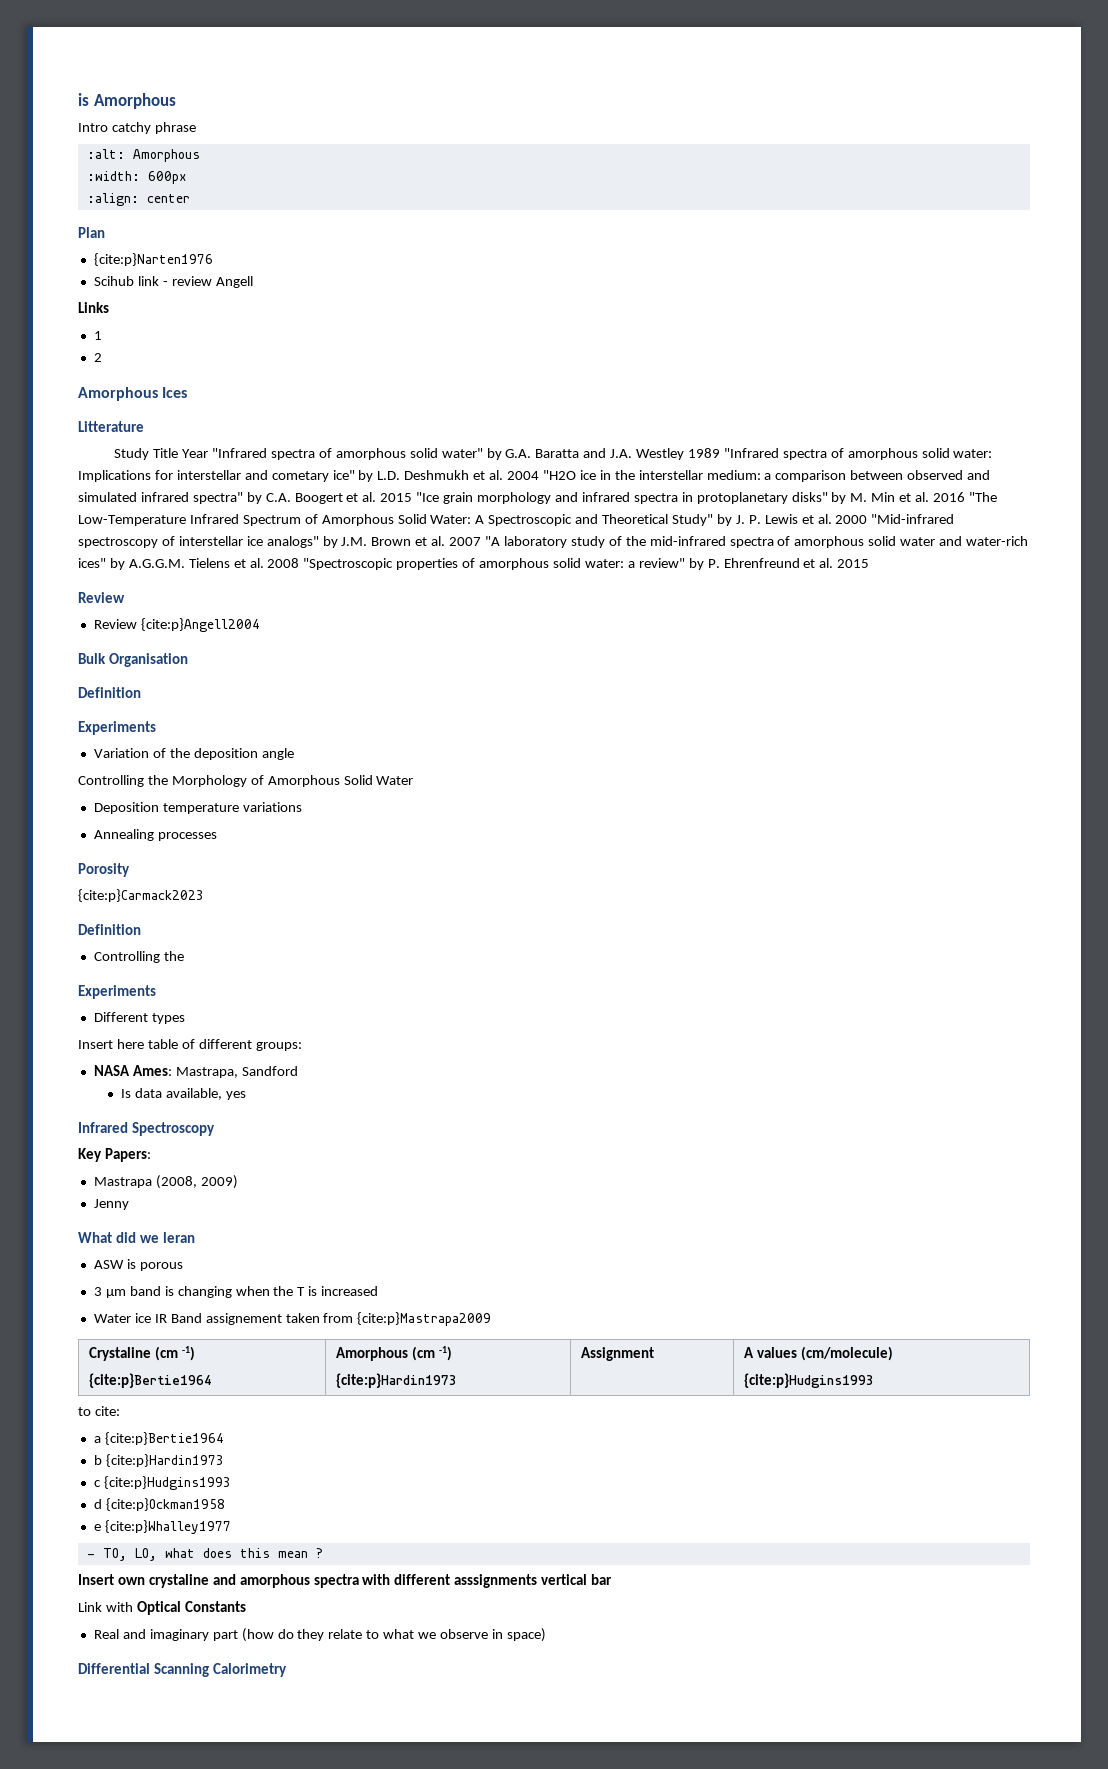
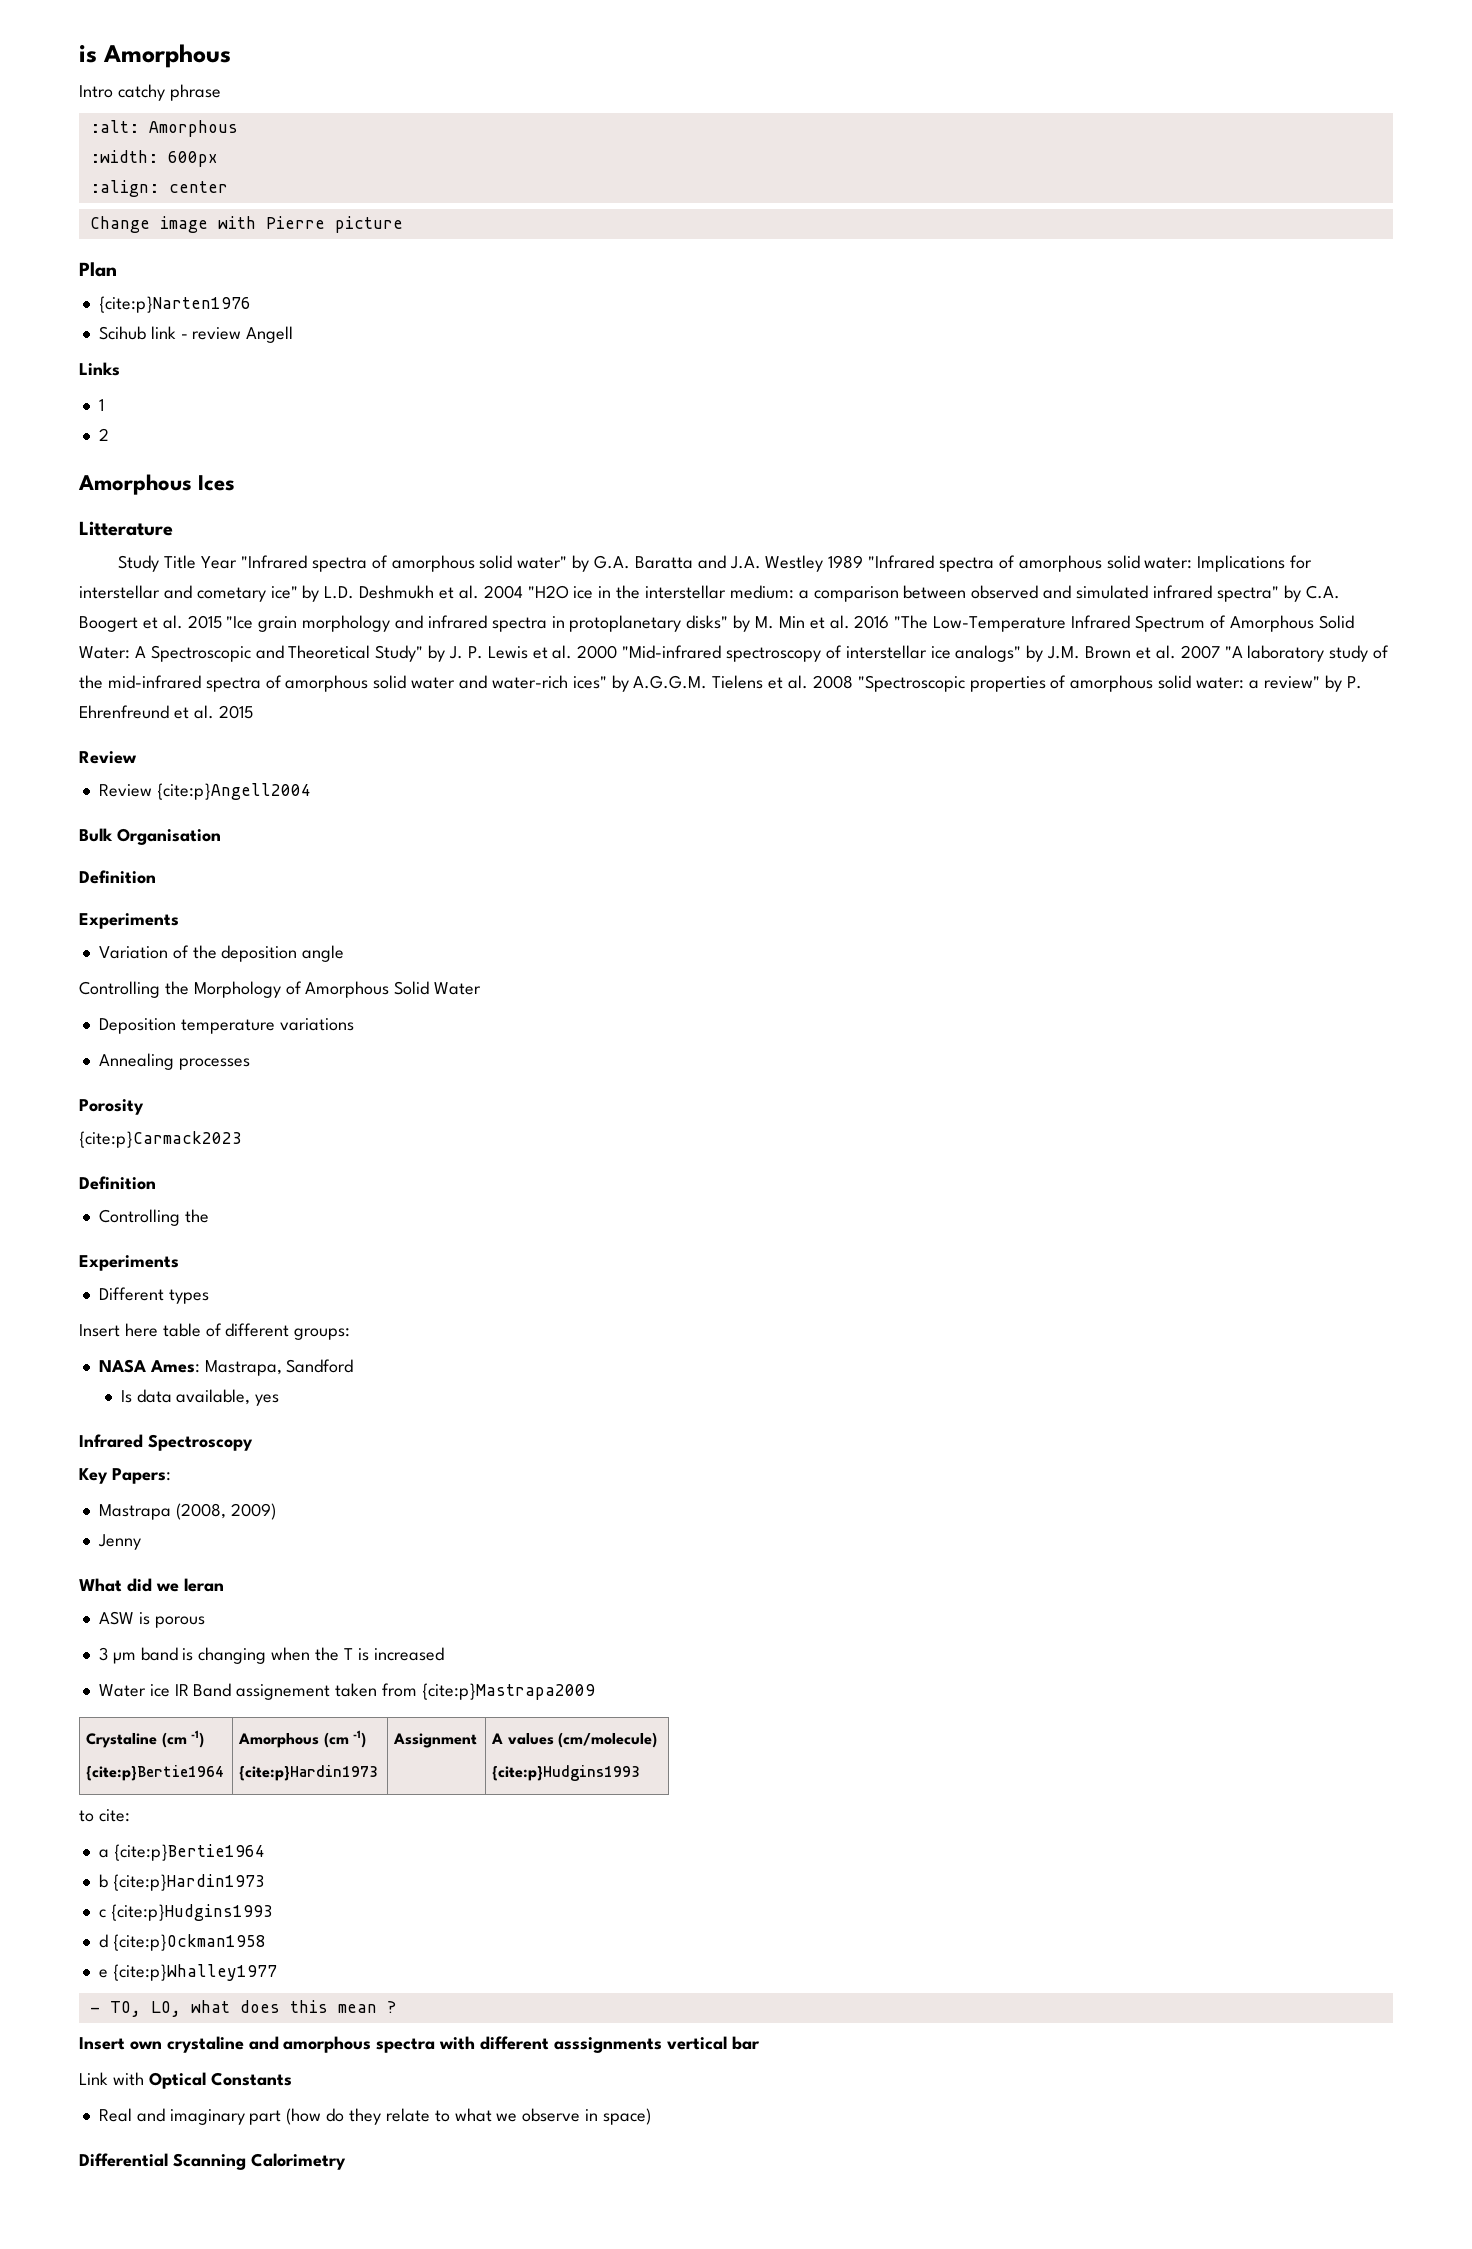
+ Change image with Pierre picture

